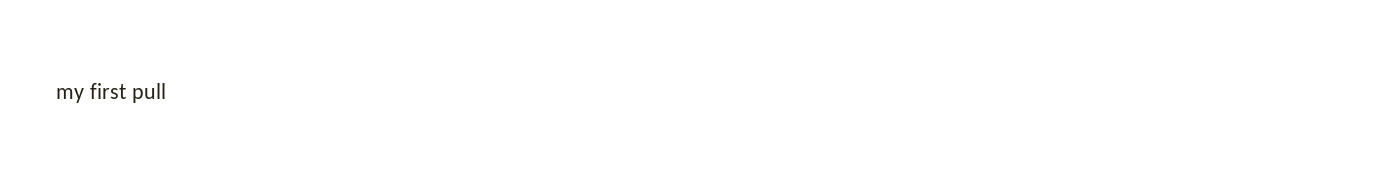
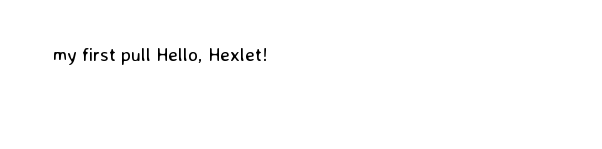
- my first pull
+ my first pull Hello, Hexlet!

